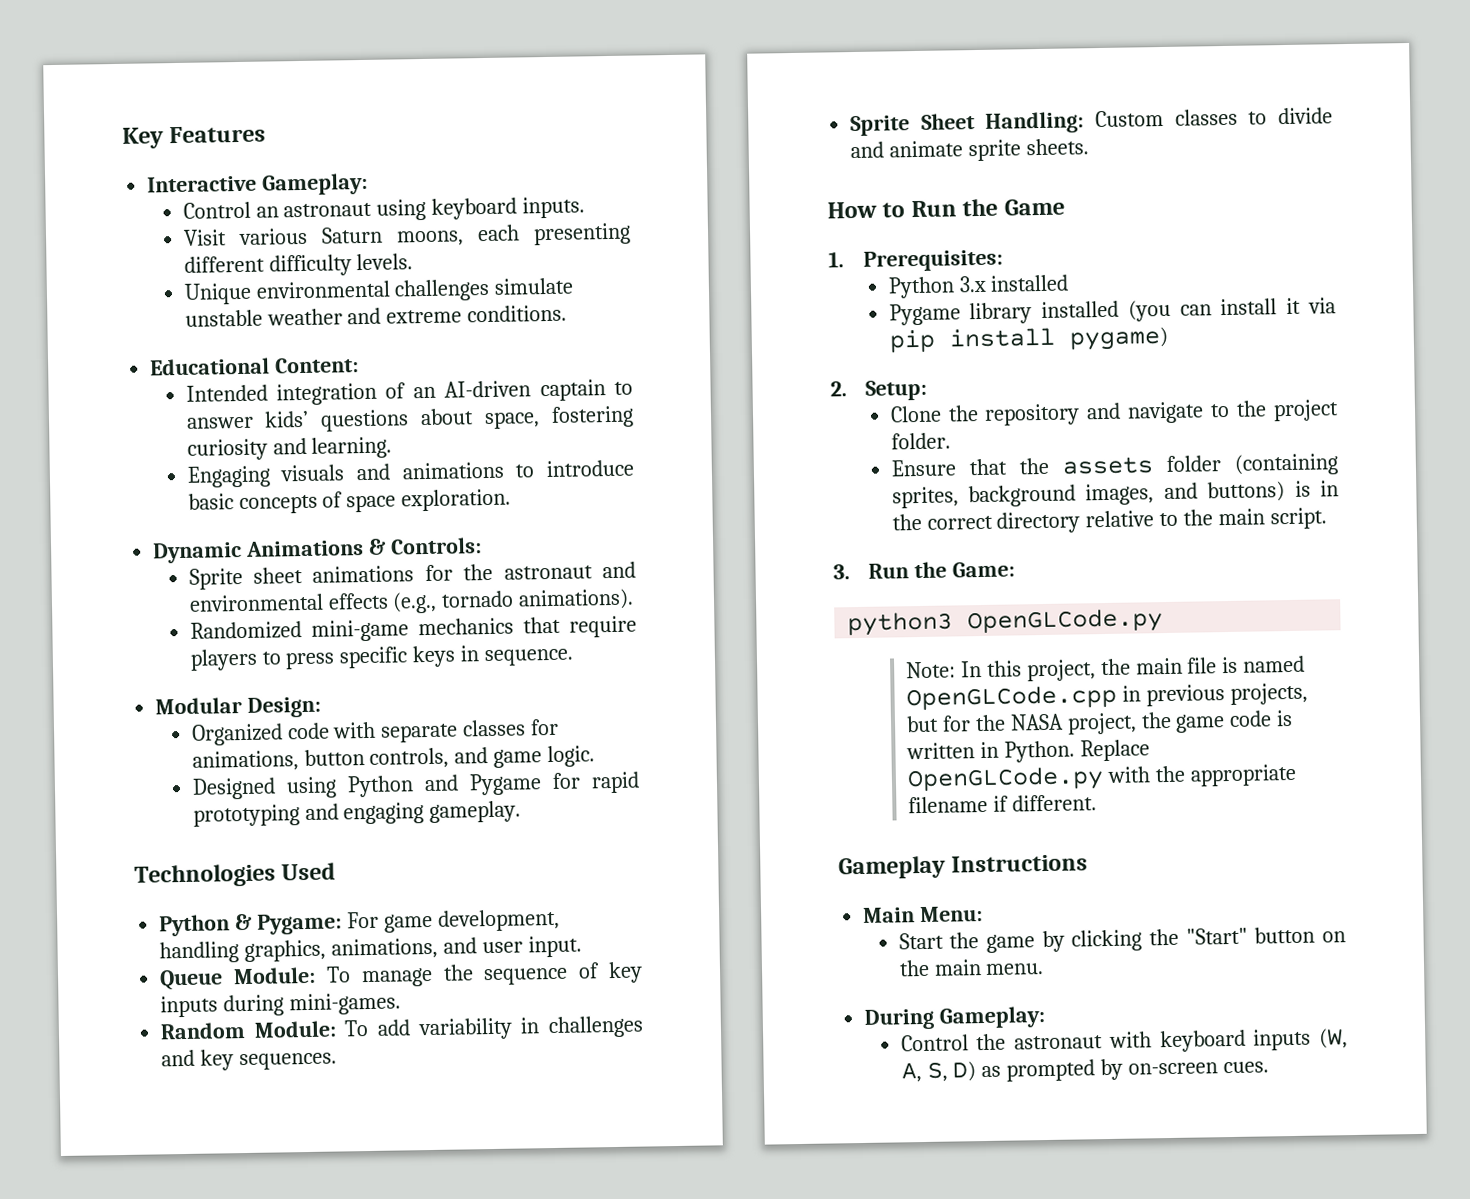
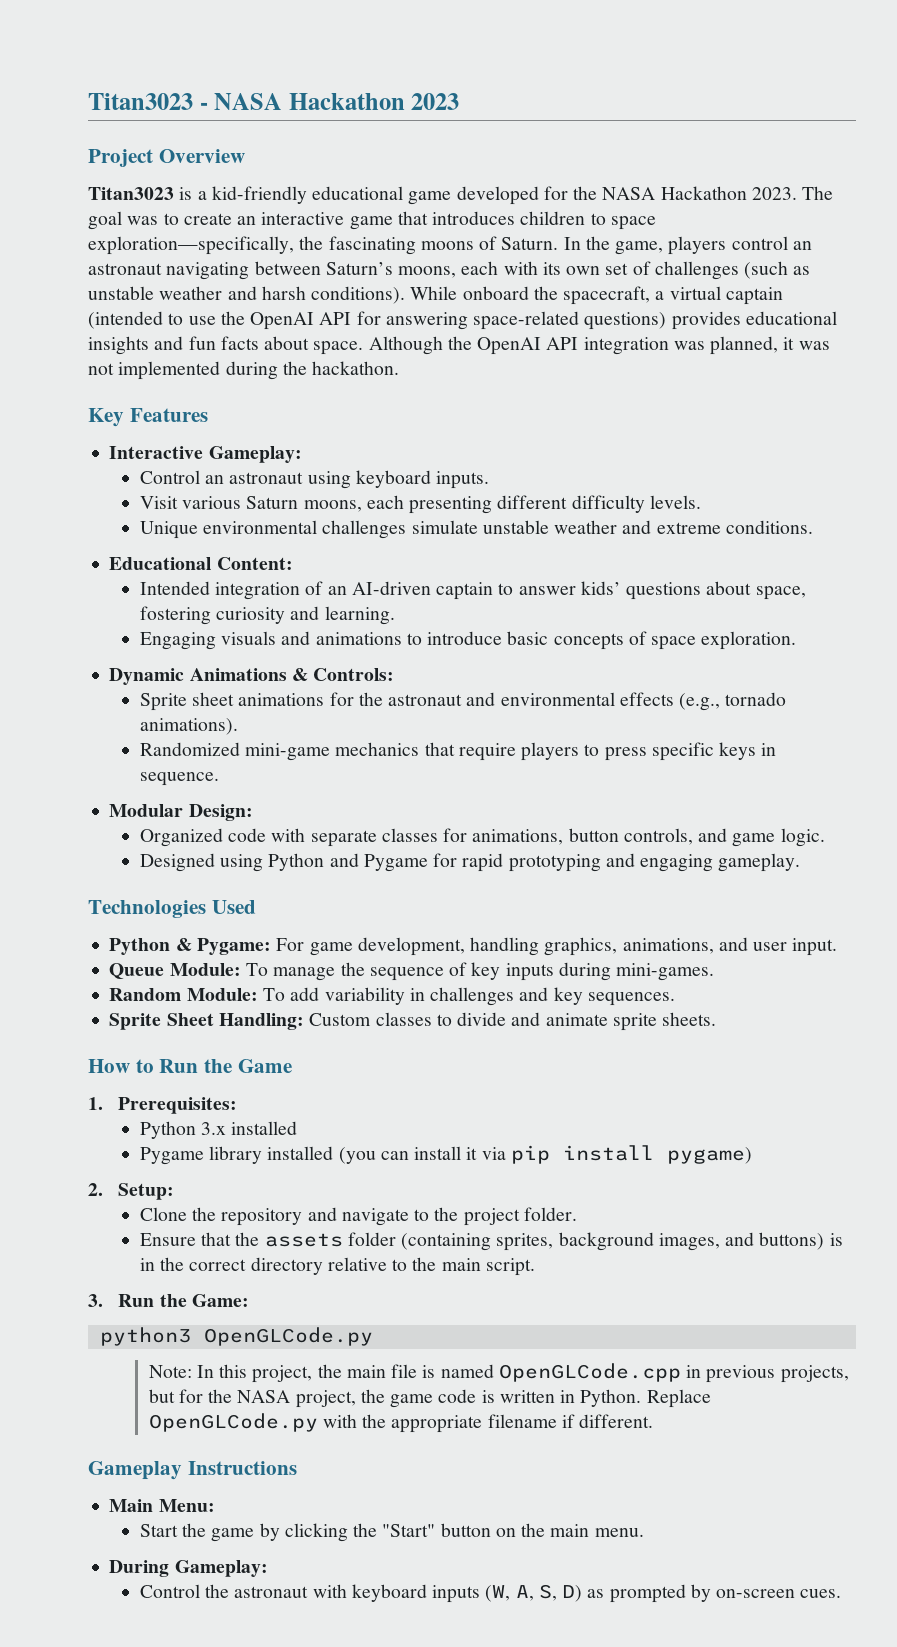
+ Titan3023 - NASA Hackathon 2023
+ Project Overview
+ Titan3023 is a kid-friendly educational game developed for the NASA Hackathon 2023. The goal was to create an interactive game that introduces children to space exploration—specifically, the fascinating moons of Saturn. In the game, players control an astronaut navigating between Saturn’s moons, each with its own set of challenges (such as unstable weather and harsh conditions). While onboard the spacecraft, a virtual captain (intended to use the OpenAI API for answering space-related questions) provides educational insights and fun facts about space. Although the OpenAI API integration was planned, it was not implemented during the hackathon.

